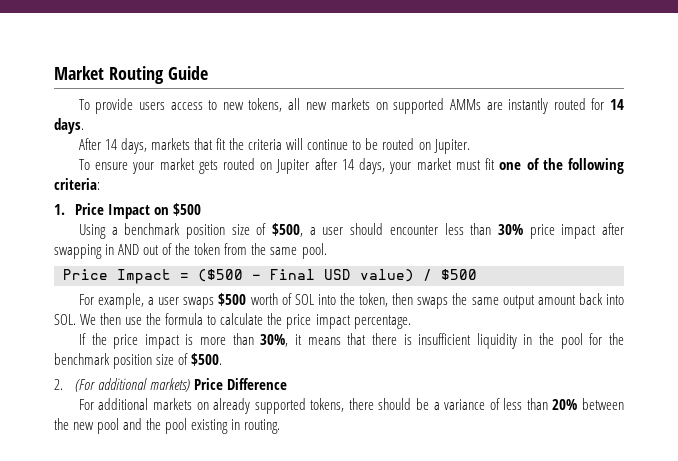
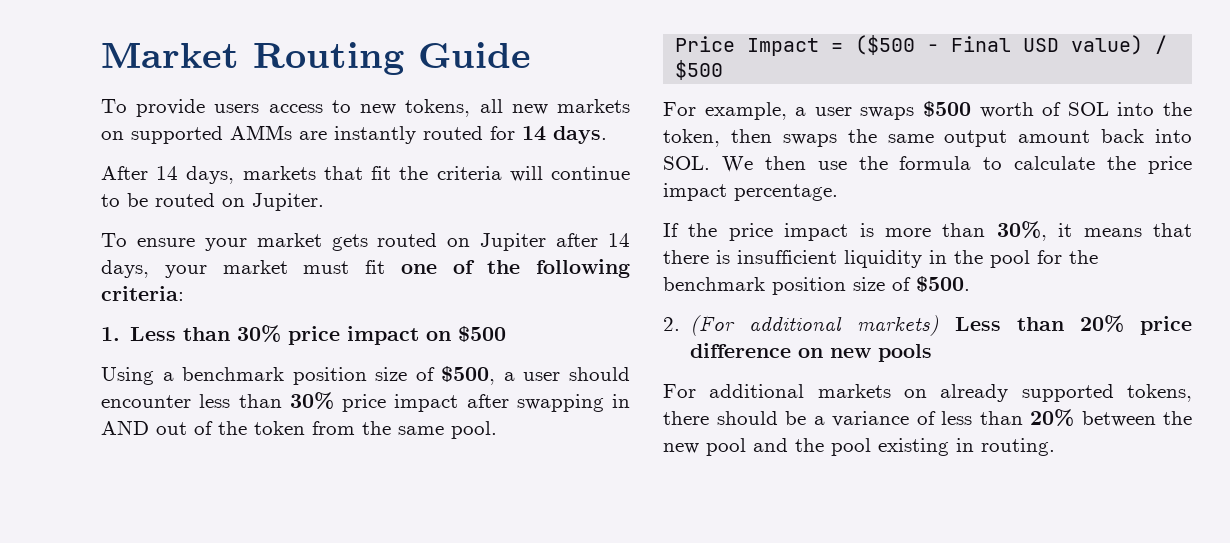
- 1. Price Impact on $500
+ 1. Less than 30% price impact on $500
- 2. (For additional markets) Price Difference
+ 2. (For additional markets) Less than 20% price difference on new pools

